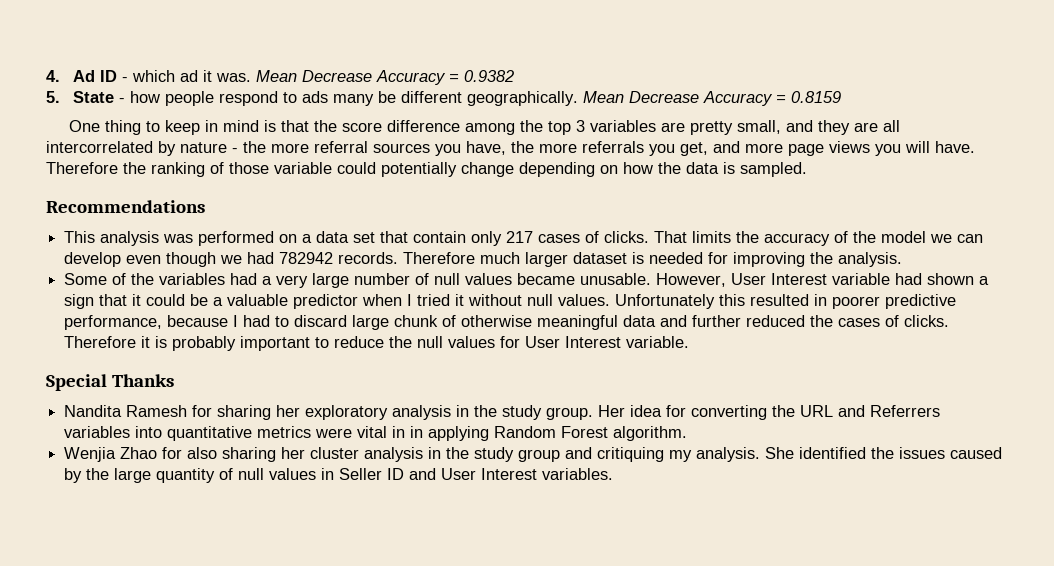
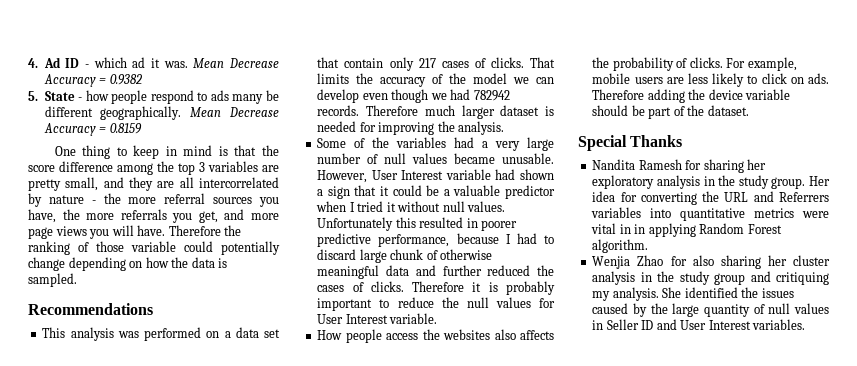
+ How people access the websites also affects the probability of clicks. For example, mobile users are less likely to click on ads. Therefore adding the device variable should be part of the dataset.

